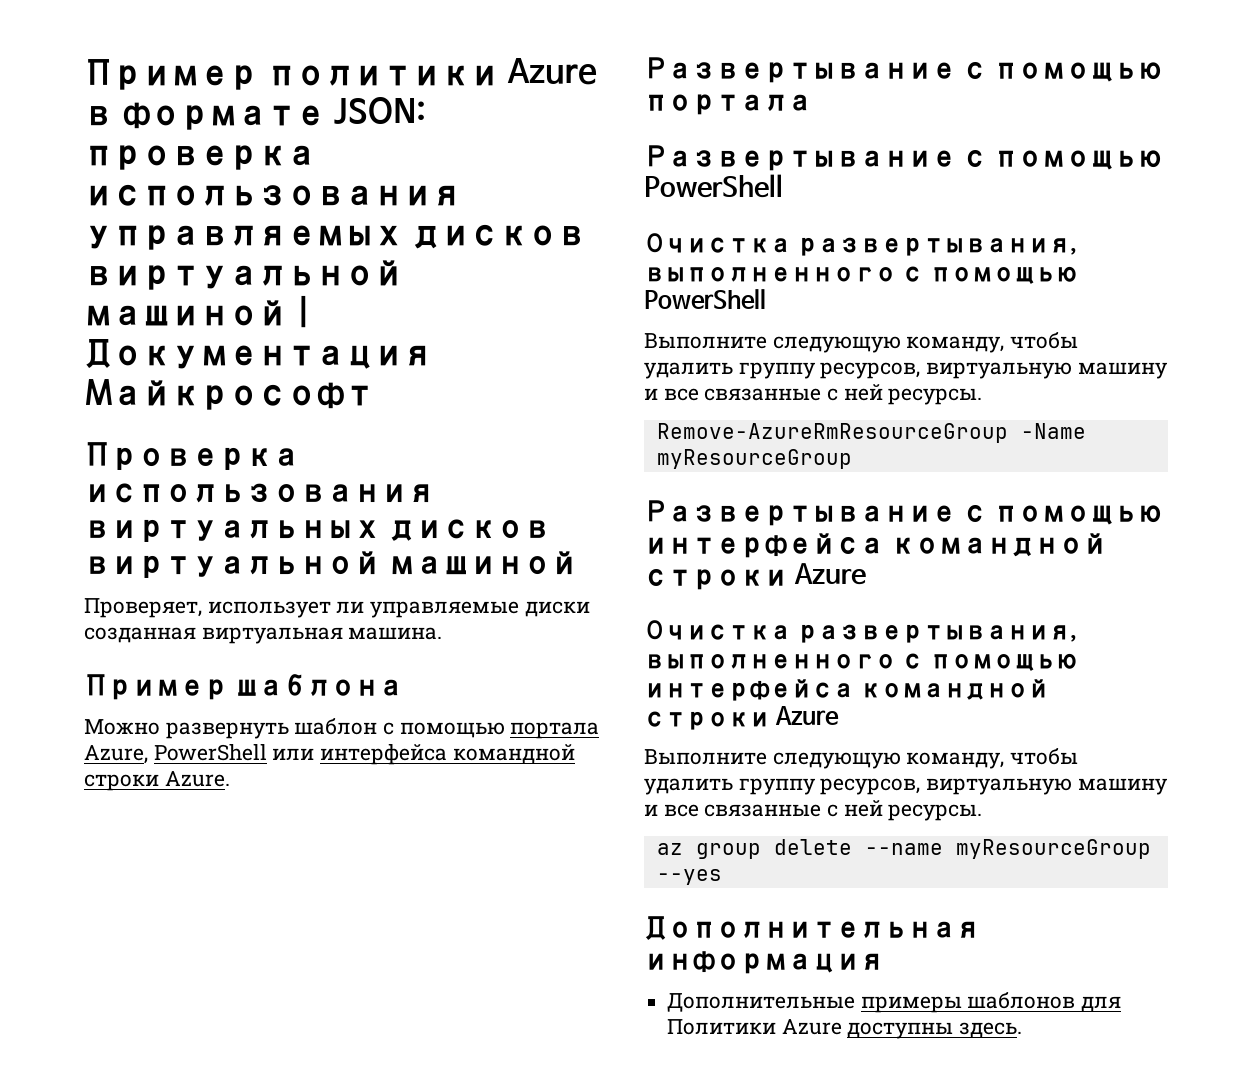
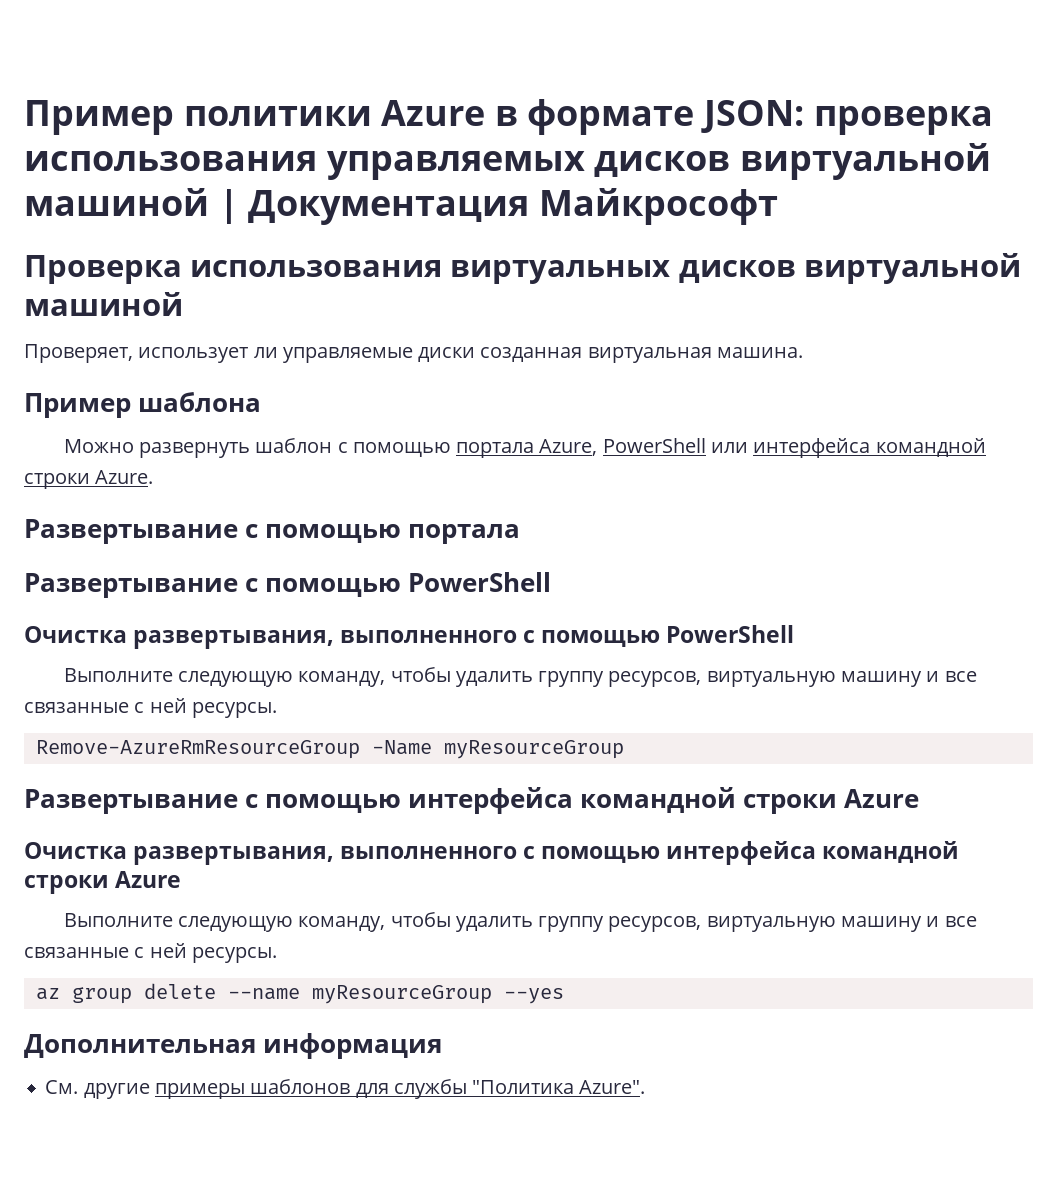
- Дополнительные примеры шаблонов для Политики Azure доступны здесь.
+ См. другие примеры шаблонов для службы "Политика Azure".

